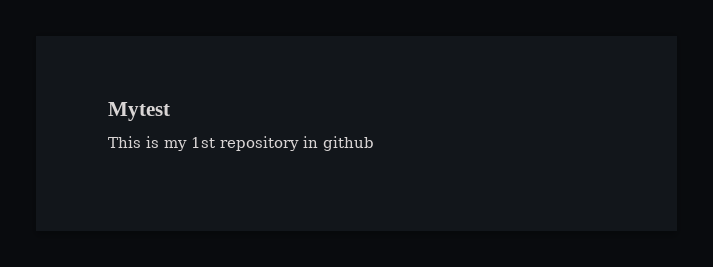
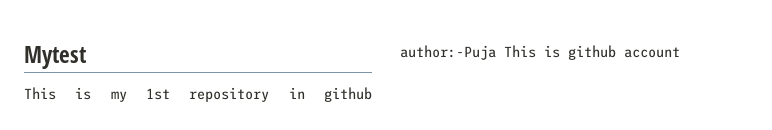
- This is my 1st repository in github
+ This is my 1st repository in github author:-Puja This is github account

